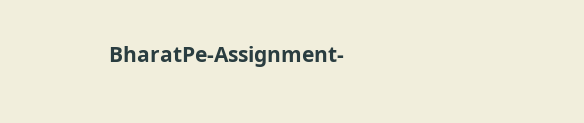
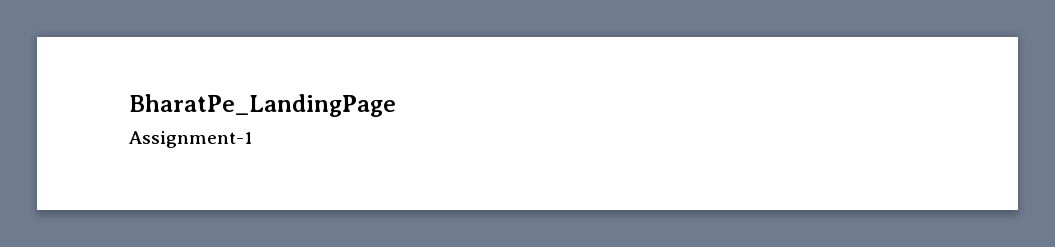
- BharatPe-Assignment-
+ BharatPe_LandingPage
+ Assignment-1

